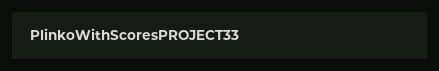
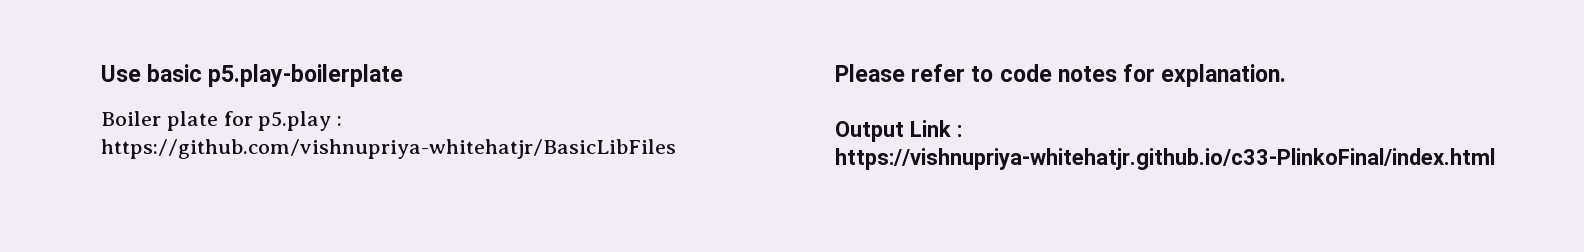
- PlinkoWithScoresPROJECT33
+ Use basic p5.play-boilerplate
+ Boiler plate for p5.play : https://github.com/vishnupriya-whitehatjr/BasicLibFiles
+ Please refer to code notes for explanation.
+ Output Link : https://vishnupriya-whitehatjr.github.io/c33-PlinkoFinal/index.html

